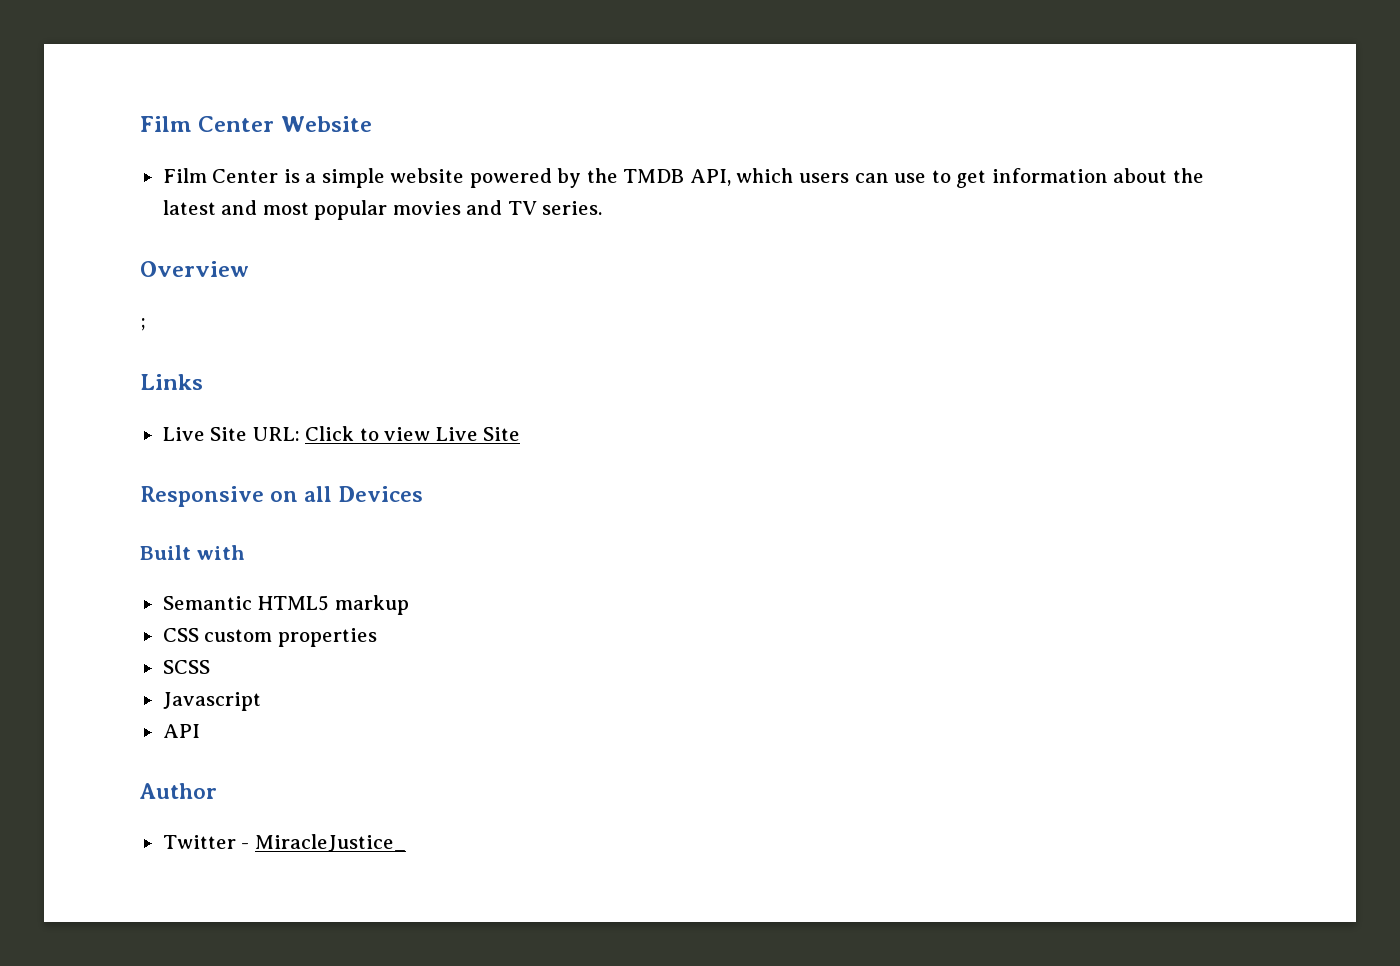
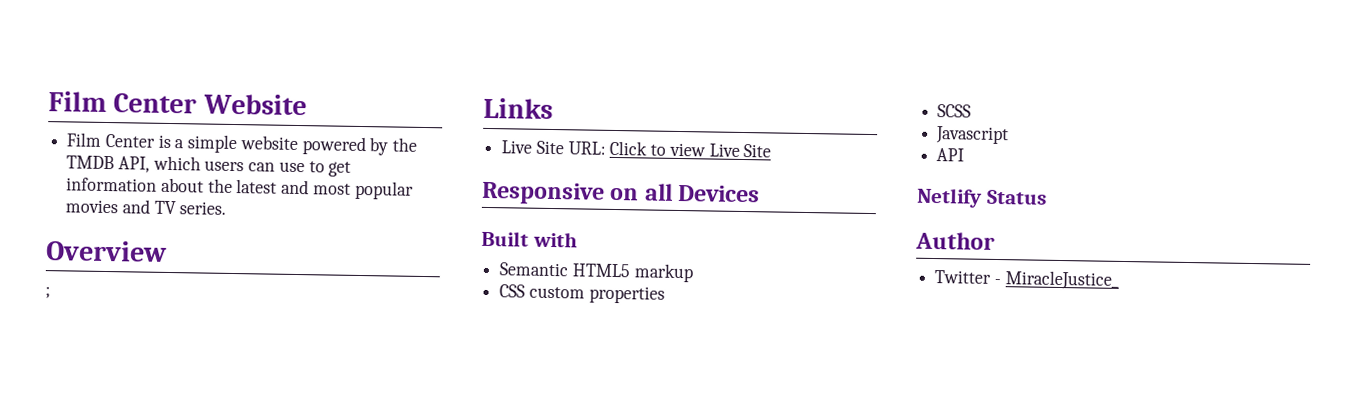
+ Netlify Status

